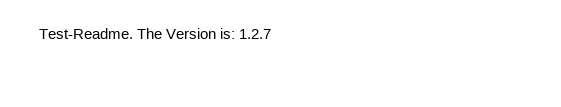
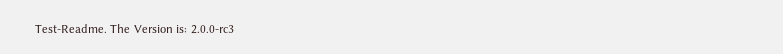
- The Version is: 1.2.7
+ The Version is: 2.0.0-rc3

